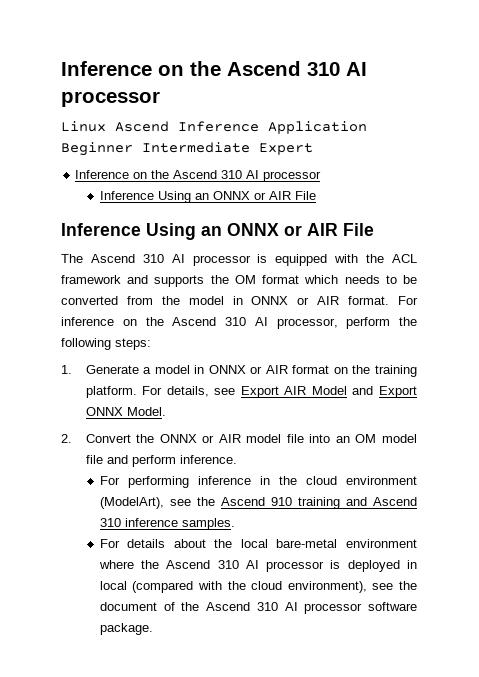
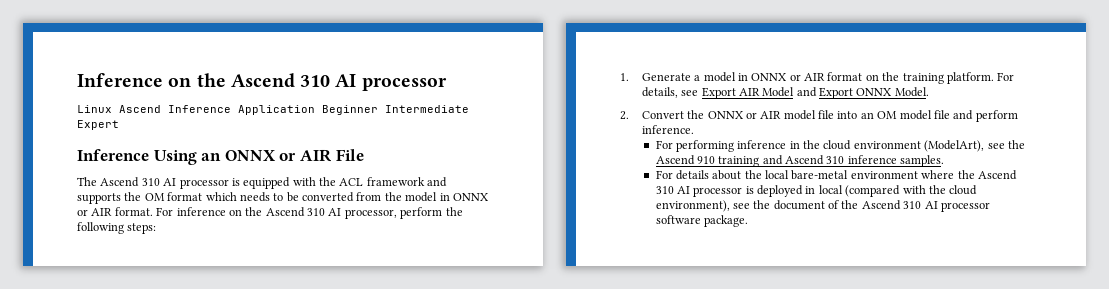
  Linux Ascend Inference Application Beginner Intermediate Expert
- Inference on the Ascend 310 AI processor
- Inference Using an ONNX or AIR File

